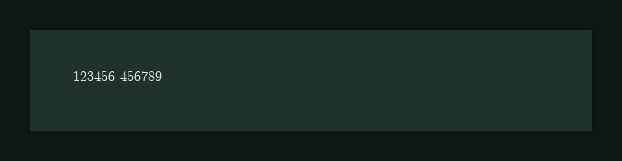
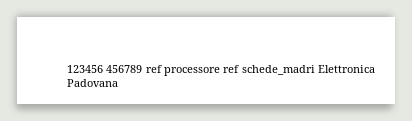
- 123456 456789
+ 123456 456789 ref processore ref schede_madri Elettronica Padovana

